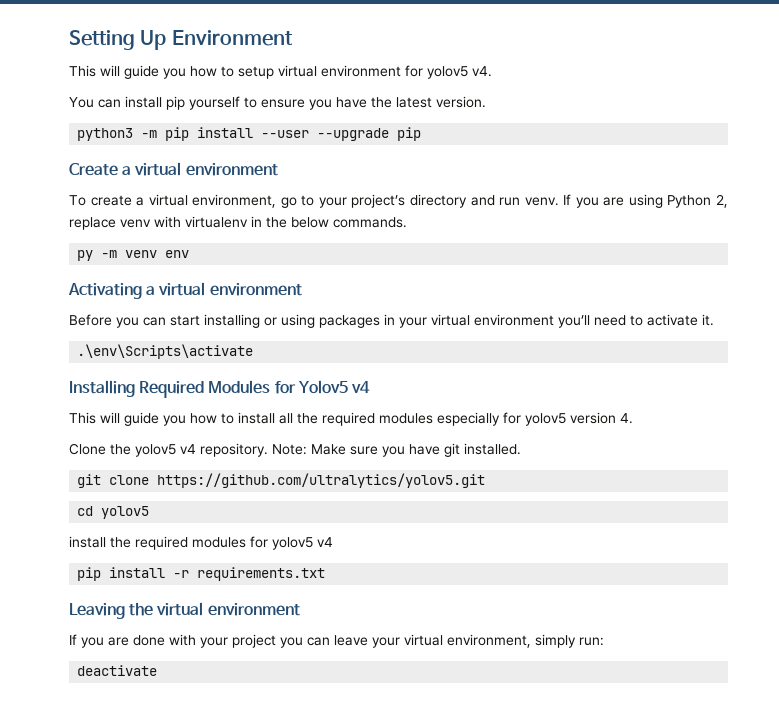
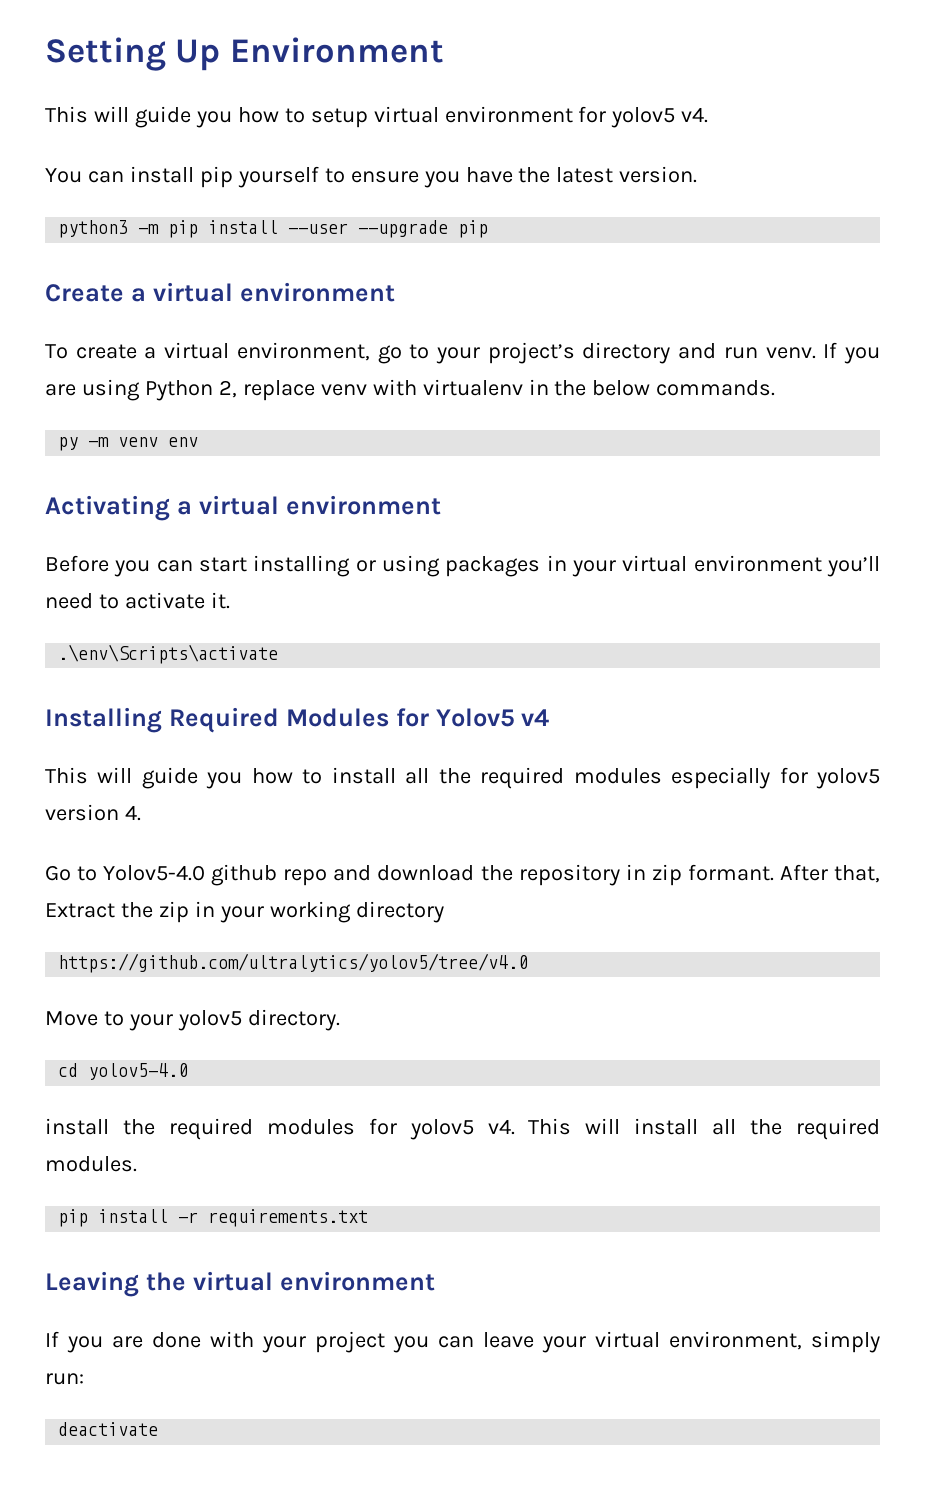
- Clone the yolov5 v4 repository. Note: Make sure you have git installed.
- git clone https://github.com/ultralytics/yolov5.git
+ Go to Yolov5-4.0 github repo and download the repository in zip formant. After that, Extract the zip in your working directory
+ https://github.com/ultralytics/yolov5/tree/v4.0
+ Move to your yolov5 directory.
- cd yolov5
+ cd yolov5-4.0
- install the required modules for yolov5 v4
+ install the required modules for yolov5 v4. This will install all the required modules.

